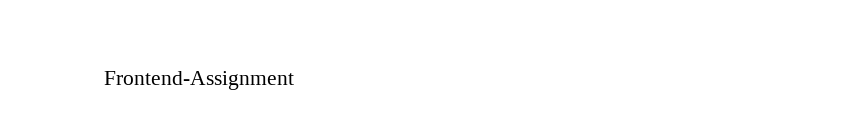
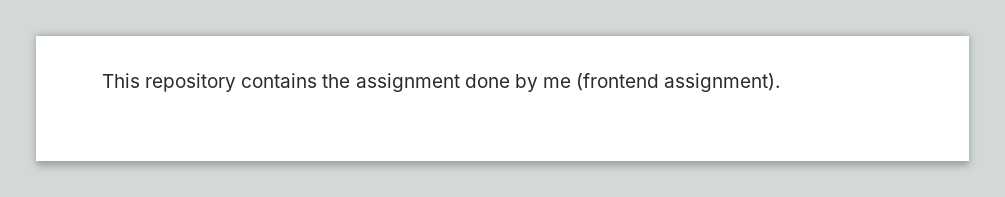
- Frontend-Assignment
+ This repository contains the assignment done by me (frontend assignment).

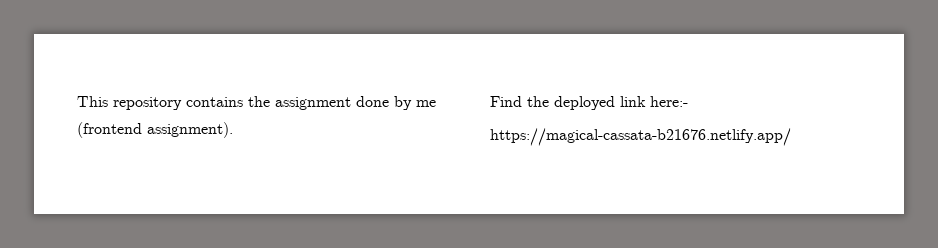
+ Find the deployed link here:-
+ https://magical-cassata-b21676.netlify.app/

